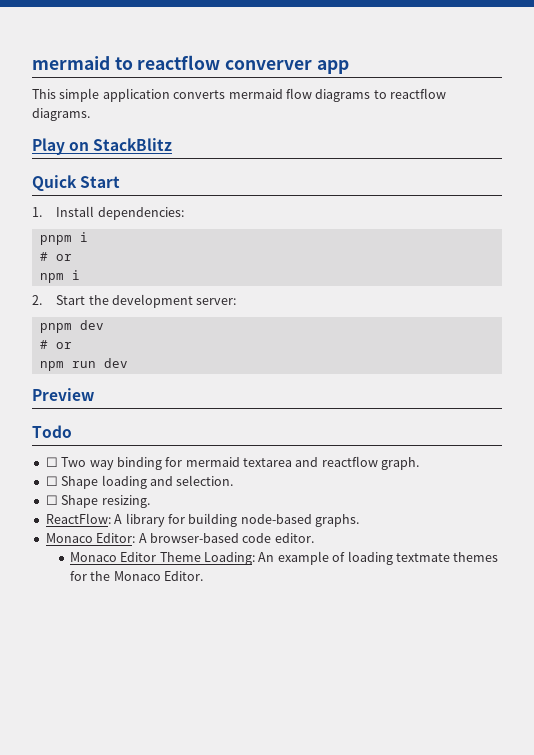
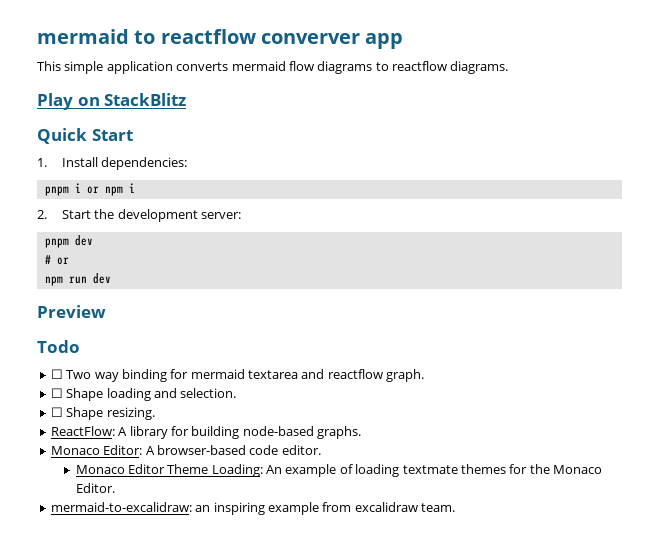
- pnpm i
- # or
- npm i
+ pnpm i or npm i
+ mermaid-to-excalidraw: an inspiring example from excalidraw team.

